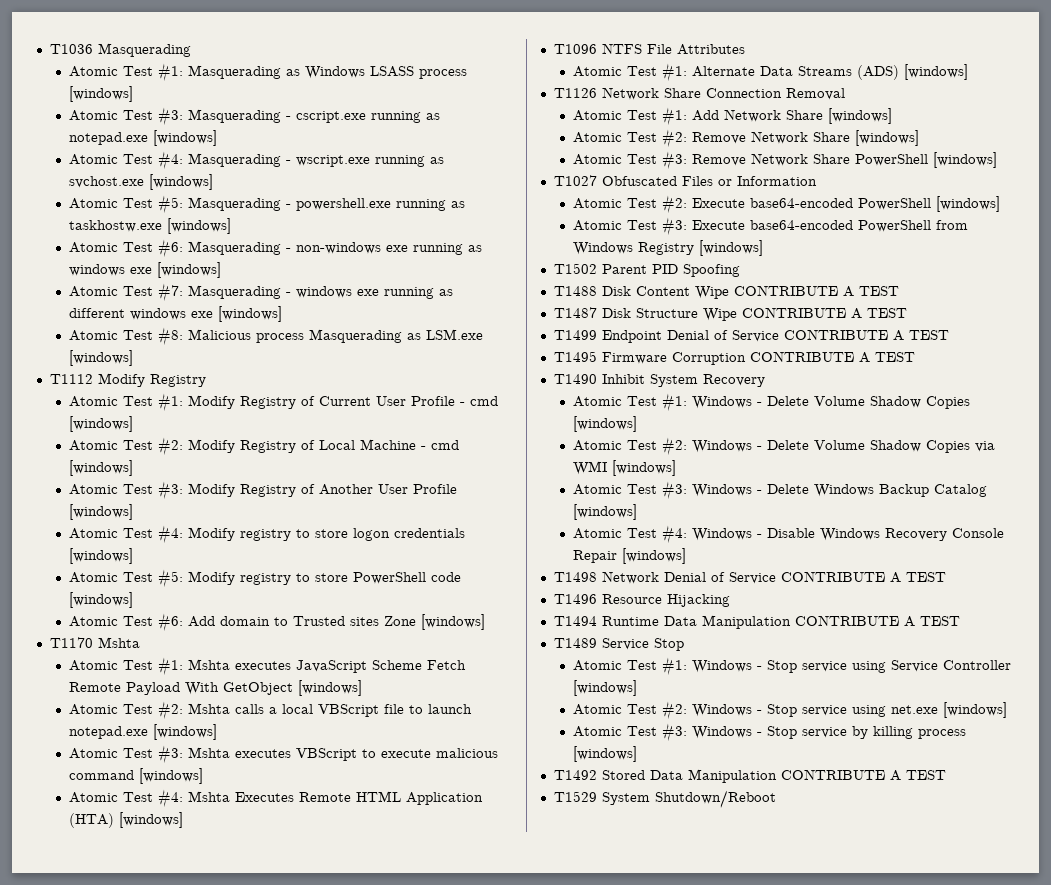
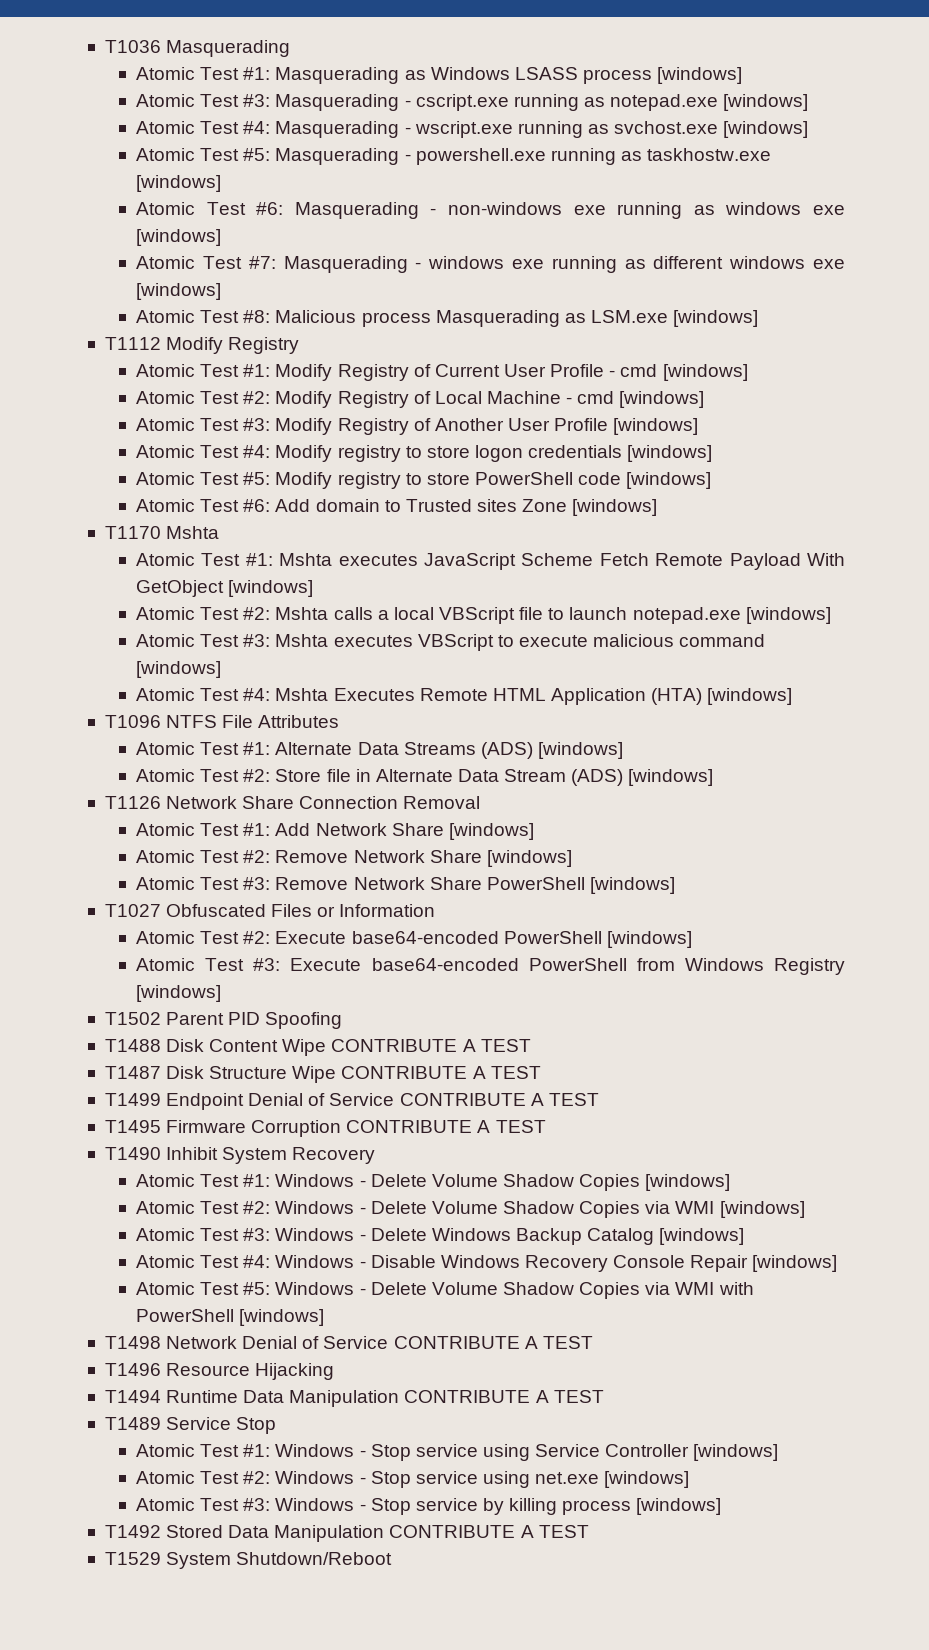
+ Atomic Test #2: Store file in Alternate Data Stream (ADS) [windows]
+ Atomic Test #5: Windows - Delete Volume Shadow Copies via WMI with PowerShell [windows]

